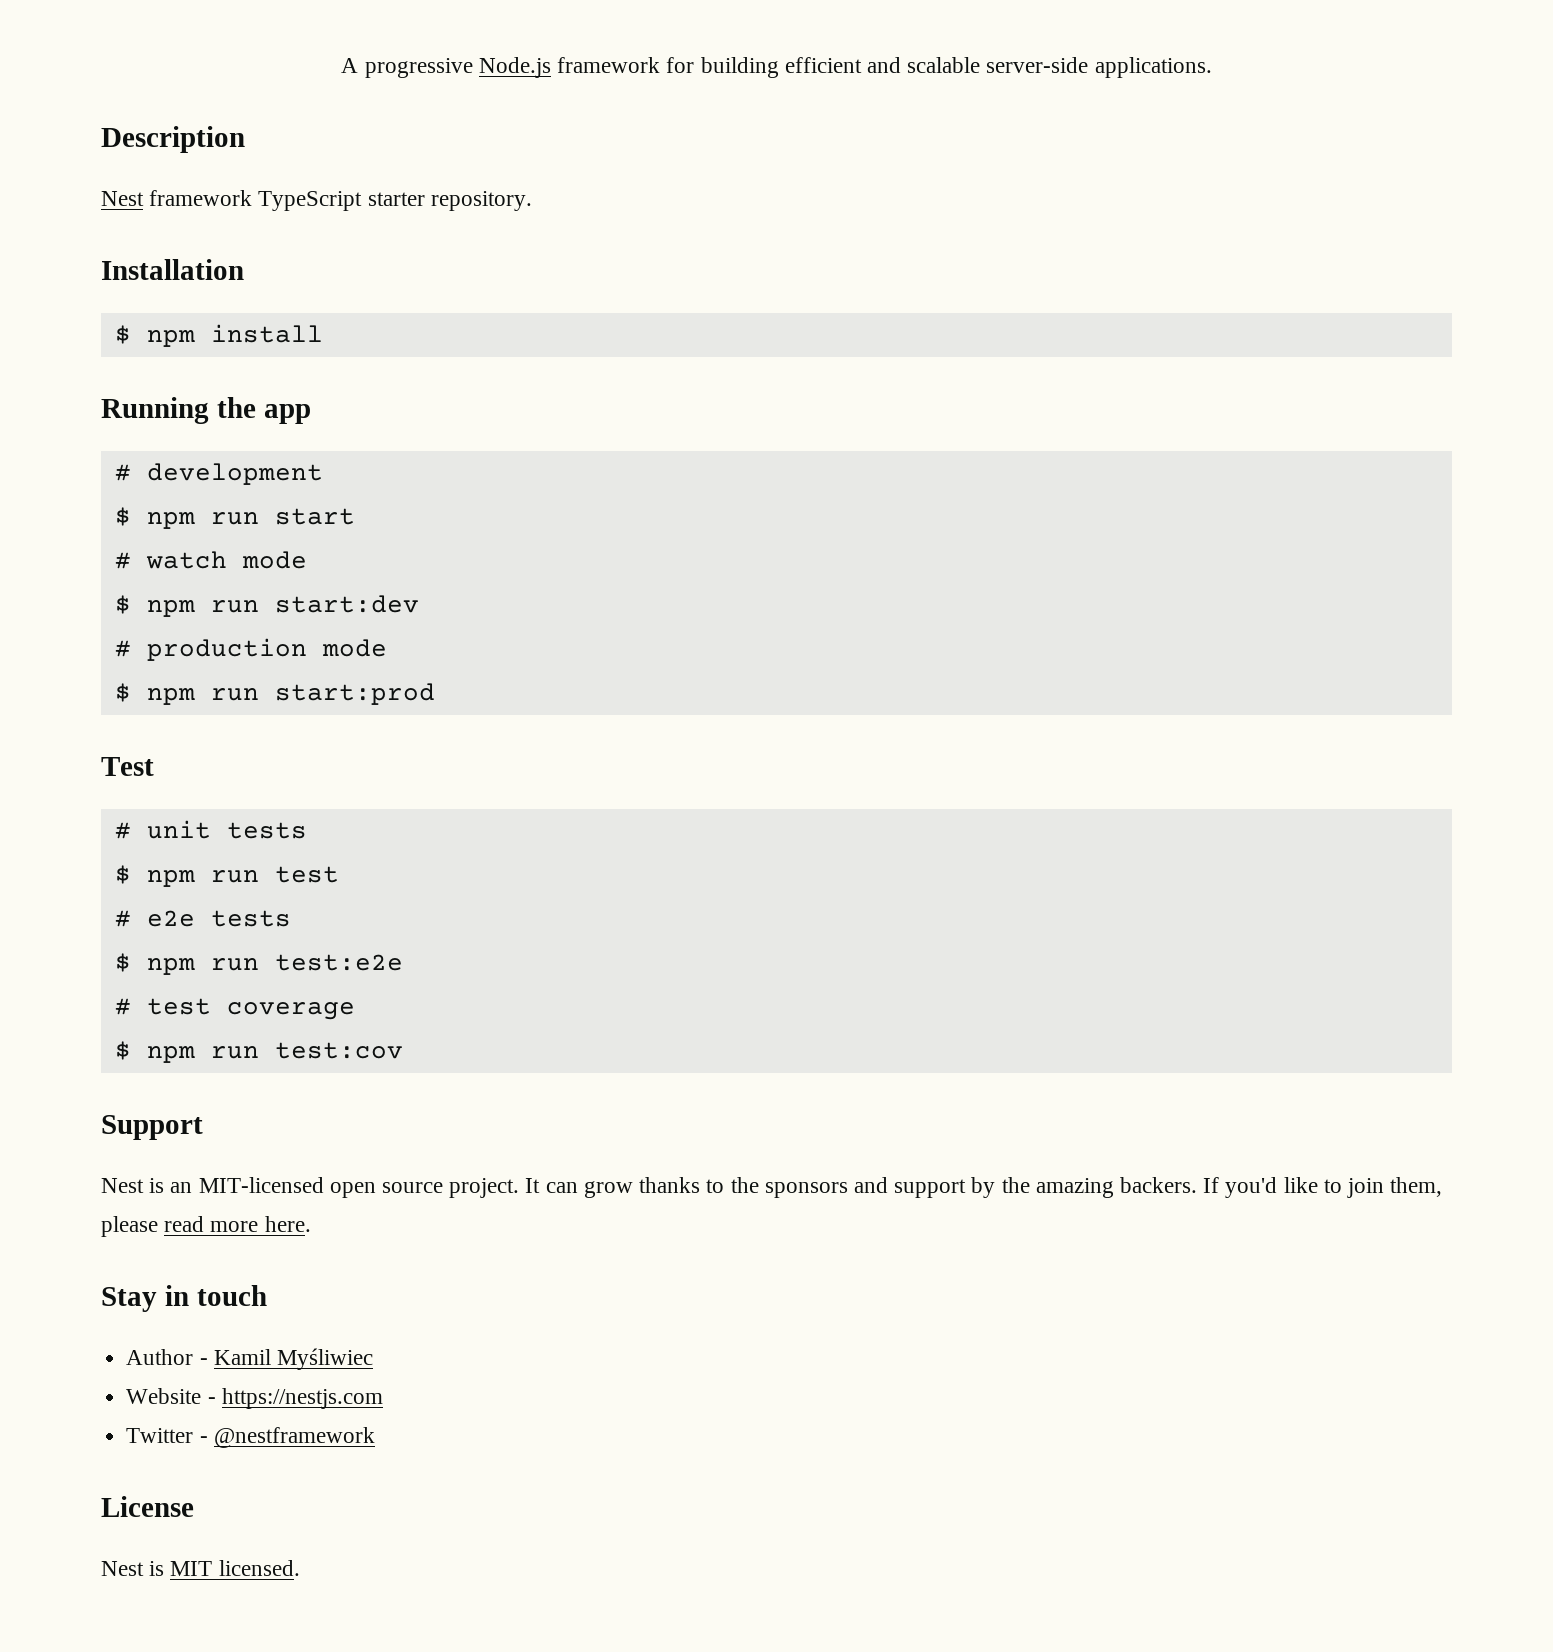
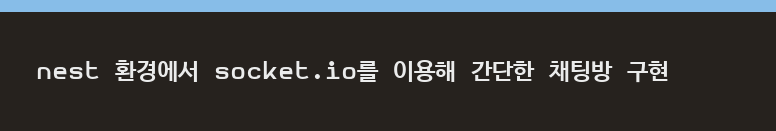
- A progressive Node.js framework for building efficient and scalable server-side applications.
- Description
- Nest framework TypeScript starter repository.
- Installation
- $ npm install
- Running the app
- # development
- $ npm run start
- # watch mode
- $ npm run start:dev
- # production mode
- $ npm run start:prod
- Test
- # unit tests
- $ npm run test
- # e2e tests
- $ npm run test:e2e
- # test coverage
- $ npm run test:cov
- Support
- Nest is an MIT-licensed open source project. It can grow thanks to the sponsors and support by the amazing backers. If you'd like to join them, please read more here.
- Stay in touch
- Author - Kamil Myśliwiec
- Website - https://nestjs.com
- Twitter - @nestframework
- License
- Nest is MIT licensed.
+ nest 환경에서 socket.io를 이용해 간단한 채팅방 구현

